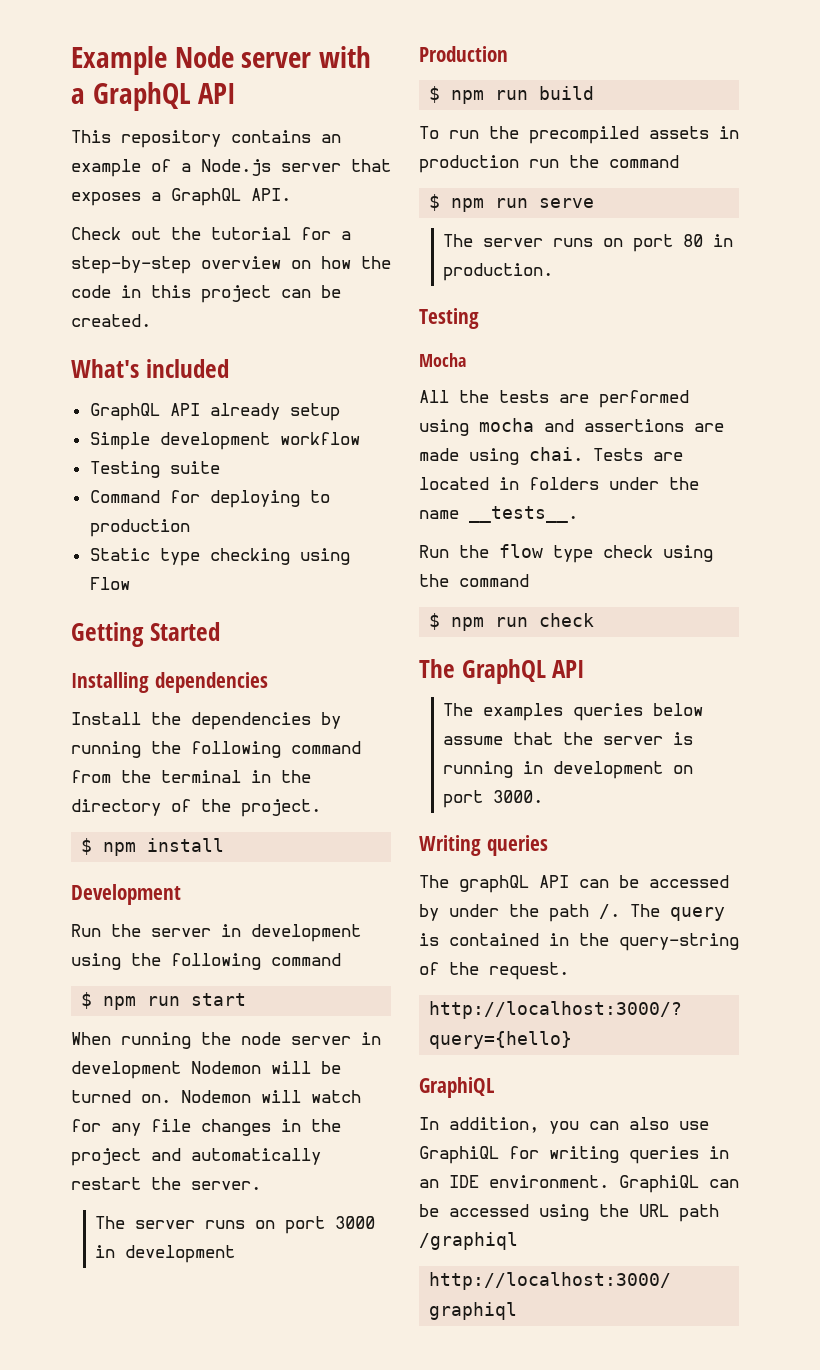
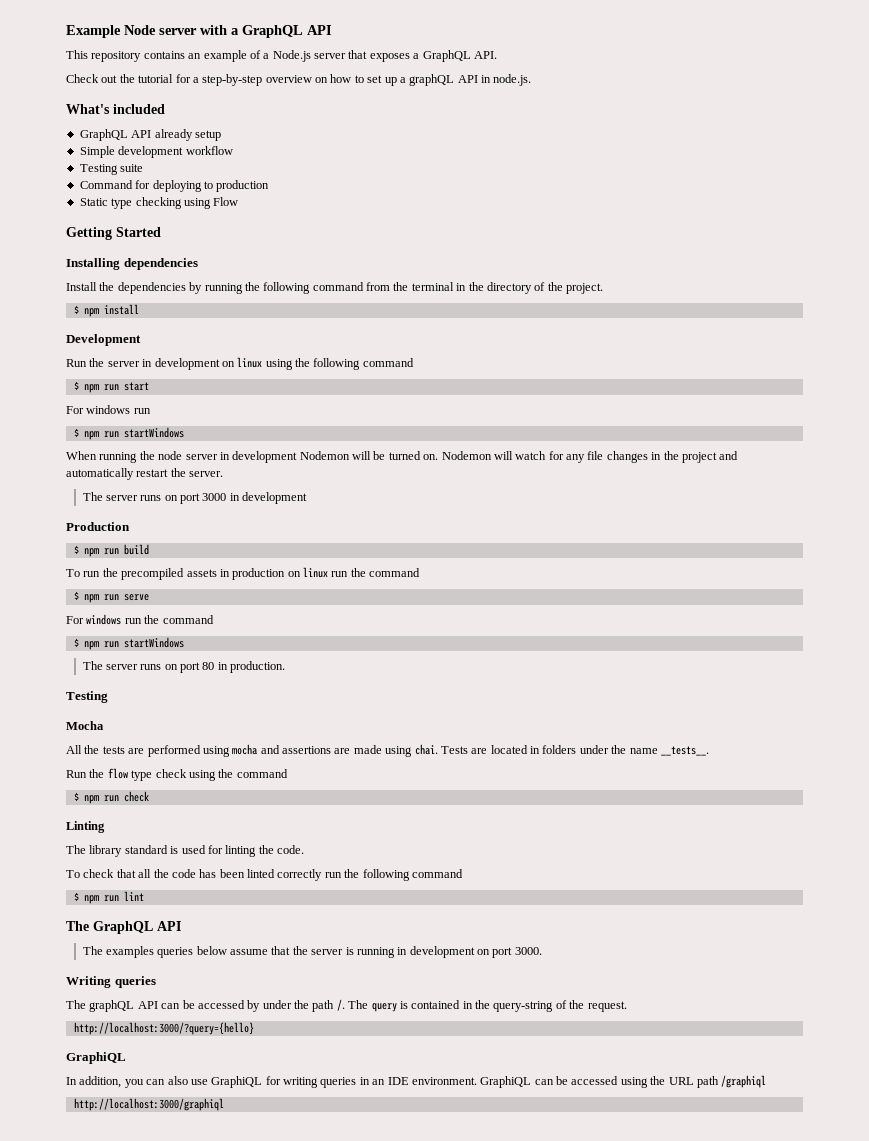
- Check out the tutorial for a step-by-step overview on how the code in this project can be created.
+ Check out the tutorial for a step-by-step overview on how to set up a graphQL API in node.js.
- Run the server in development using the following command
+ Run the server in development on linux using the following command
  $ npm run start
+ For windows run
+ $ npm run startWindows
- To run the precompiled assets in production run the command
+ To run the precompiled assets in production on linux run the command
+ For windows run the command
+ $ npm run startWindows
+ Linting
+ The library standard is used for linting the code.
+ To check that all the code has been linted correctly run the following command
+ $ npm run lint

